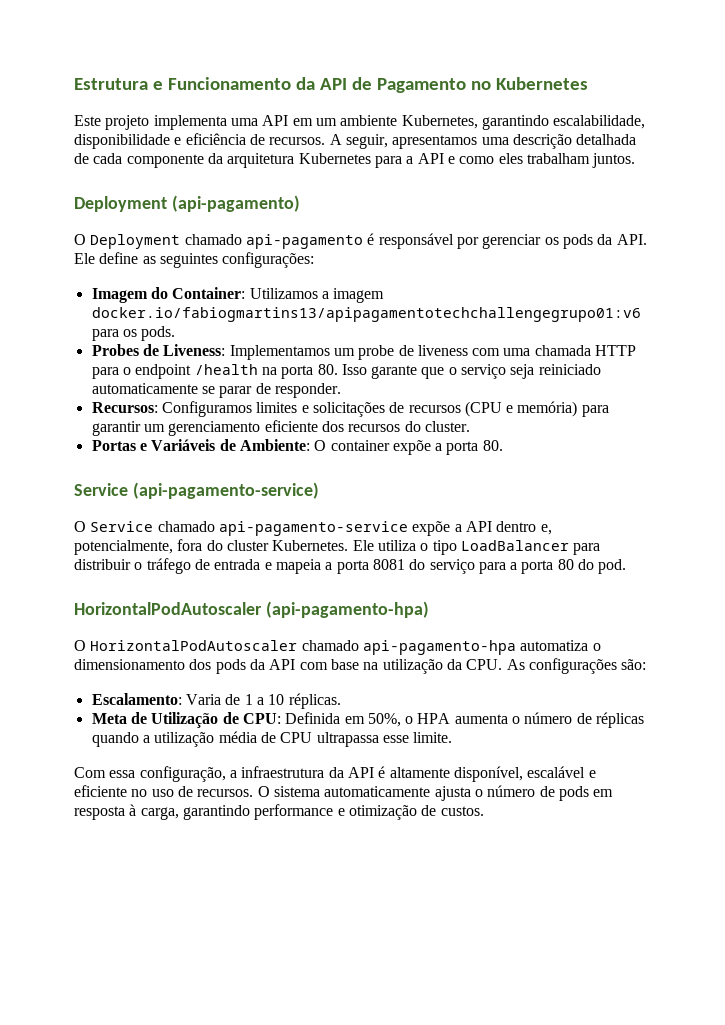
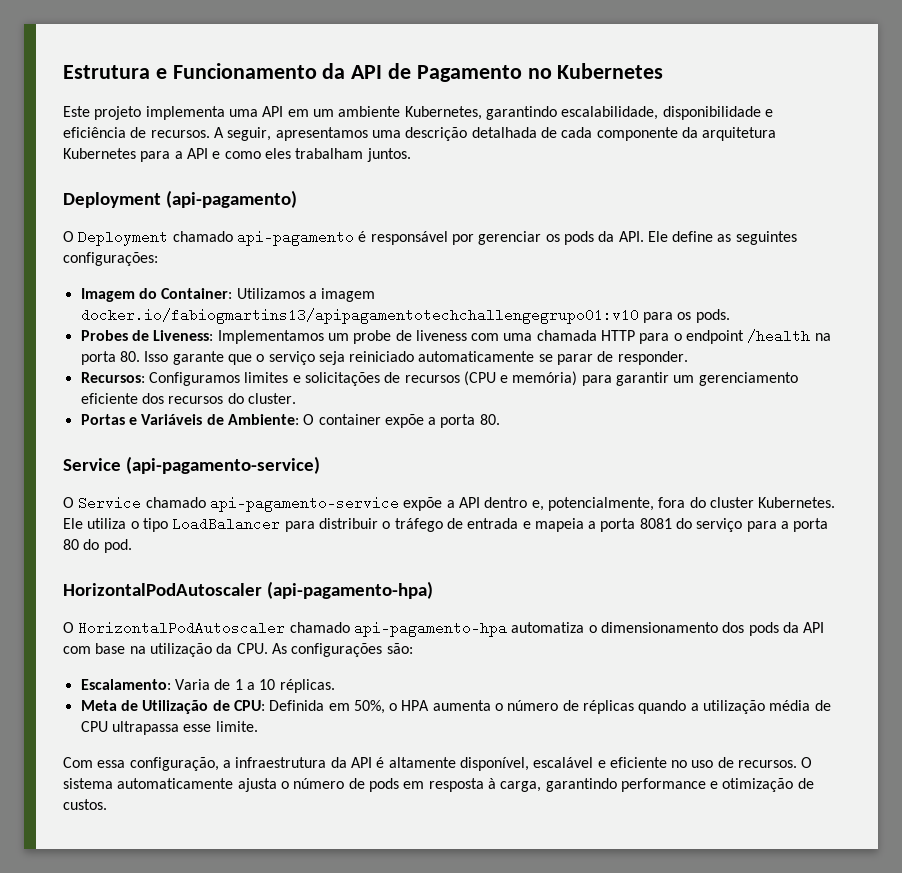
- Imagem do Container: Utilizamos a imagem docker.io/fabiogmartins13/apipagamentotechchallengegrupo01:v6 para os pods.
+ Imagem do Container: Utilizamos a imagem docker.io/fabiogmartins13/apipagamentotechchallengegrupo01:v10 para os pods.

